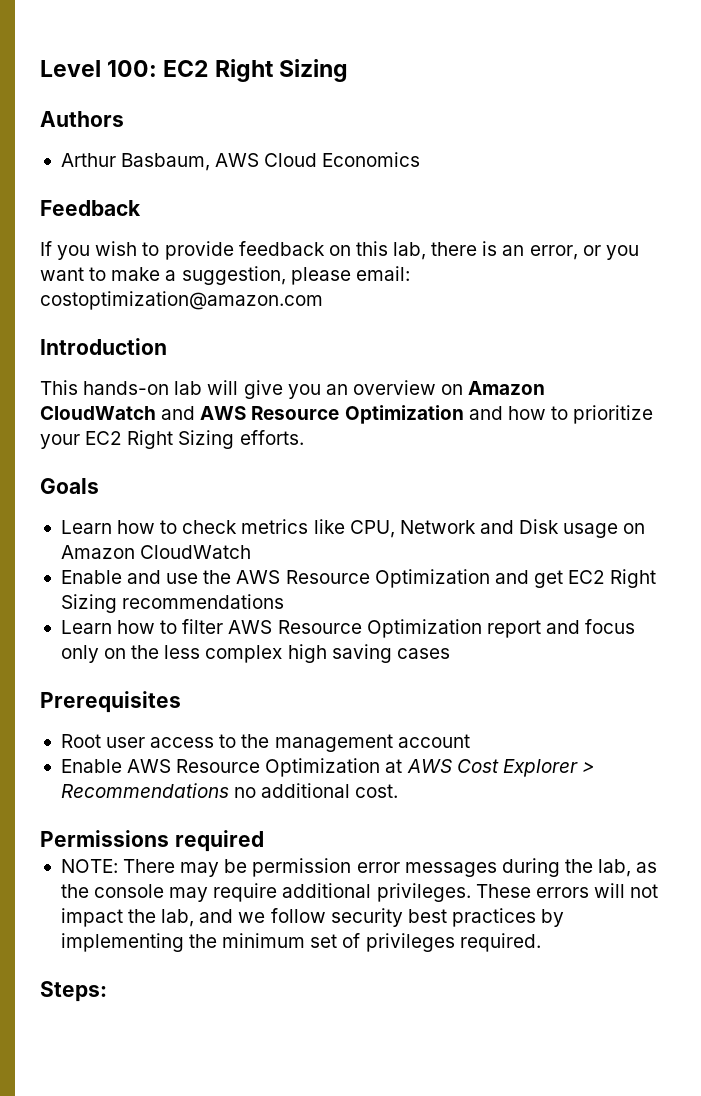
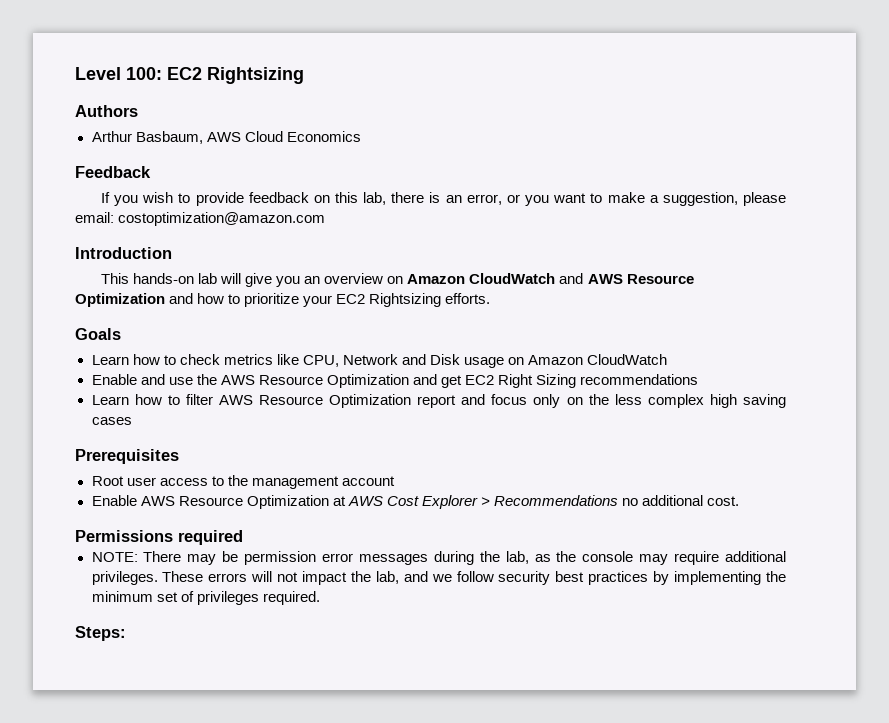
- Level 100: EC2 Right Sizing
+ Level 100: EC2 Rightsizing
- This hands-on lab will give you an overview on Amazon CloudWatch and AWS Resource Optimization and how to prioritize your EC2 Right Sizing efforts.
+ This hands-on lab will give you an overview on Amazon CloudWatch and AWS Resource Optimization and how to prioritize your EC2 Rightsizing efforts.

